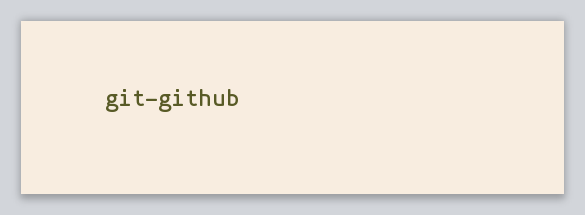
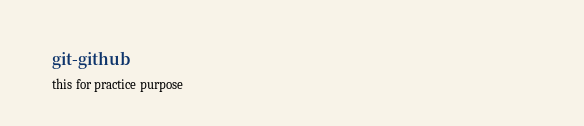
+ this for practice purpose

